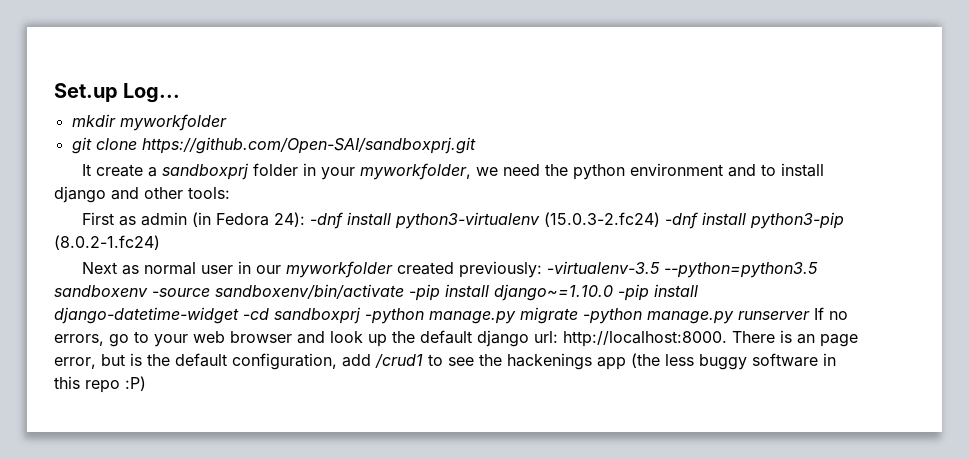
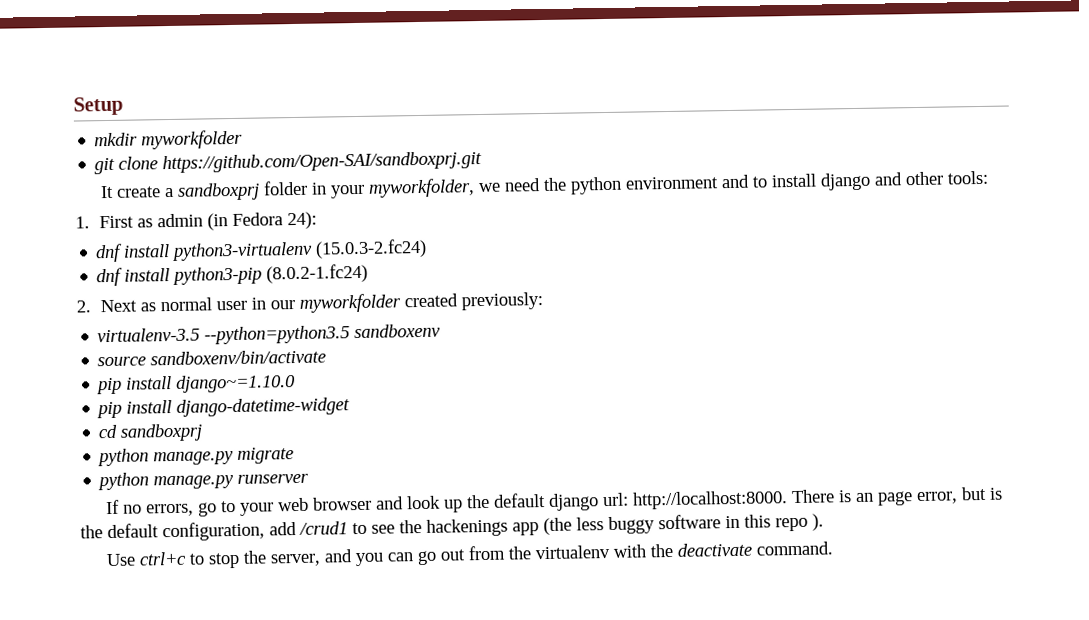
- Set.up Log...
+ Setup
- First as admin (in Fedora 24): -dnf install python3-virtualenv (15.0.3-2.fc24) -dnf install python3-pip (8.0.2-1.fc24)
+ 1. First as admin (in Fedora 24):
+ dnf install python3-virtualenv (15.0.3-2.fc24)
+ dnf install python3-pip (8.0.2-1.fc24)
- Next as normal user in our myworkfolder created previously: -virtualenv-3.5 --python=python3.5 sandboxenv -source sandboxenv/bin/activate -pip install django~=1.10.0 -pip install django-datetime-widget -cd sandboxprj -python manage.py migrate -python manage.py runserver If no errors, go to your web browser and look up the default django url: http://localhost:8000.
+ 2. Next as normal user in our myworkfolder created previously:
+ virtualenv-3.5 --python=python3.5 sandboxenv
+ source sandboxenv/bin/activate
+ pip install django~=1.10.0
+ pip install django-datetime-widget
+ cd sandboxprj
+ python manage.py migrate
+ python manage.py runserver
+ If no errors, go to your web browser and look up the default django url: http://localhost:8000.
- There is an page error, but is the default configuration, add /crud1 to see the hackenings app (the less buggy software in this repo :P)
+ There is an page error, but is the default configuration, add /crud1 to see the hackenings app (the less buggy software in this repo ).
+ Use ctrl+c to stop the server, and you can go out from the virtualenv with the deactivate command.

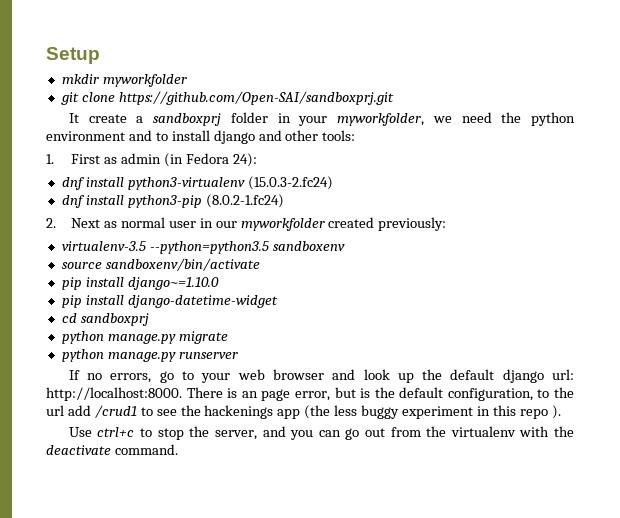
- There is an page error, but is the default configuration, add /crud1 to see the hackenings app (the less buggy software in this repo ).
+ There is an page error, but is the default configuration, to the url add /crud1 to see the hackenings app (the less buggy experiment in this repo ).

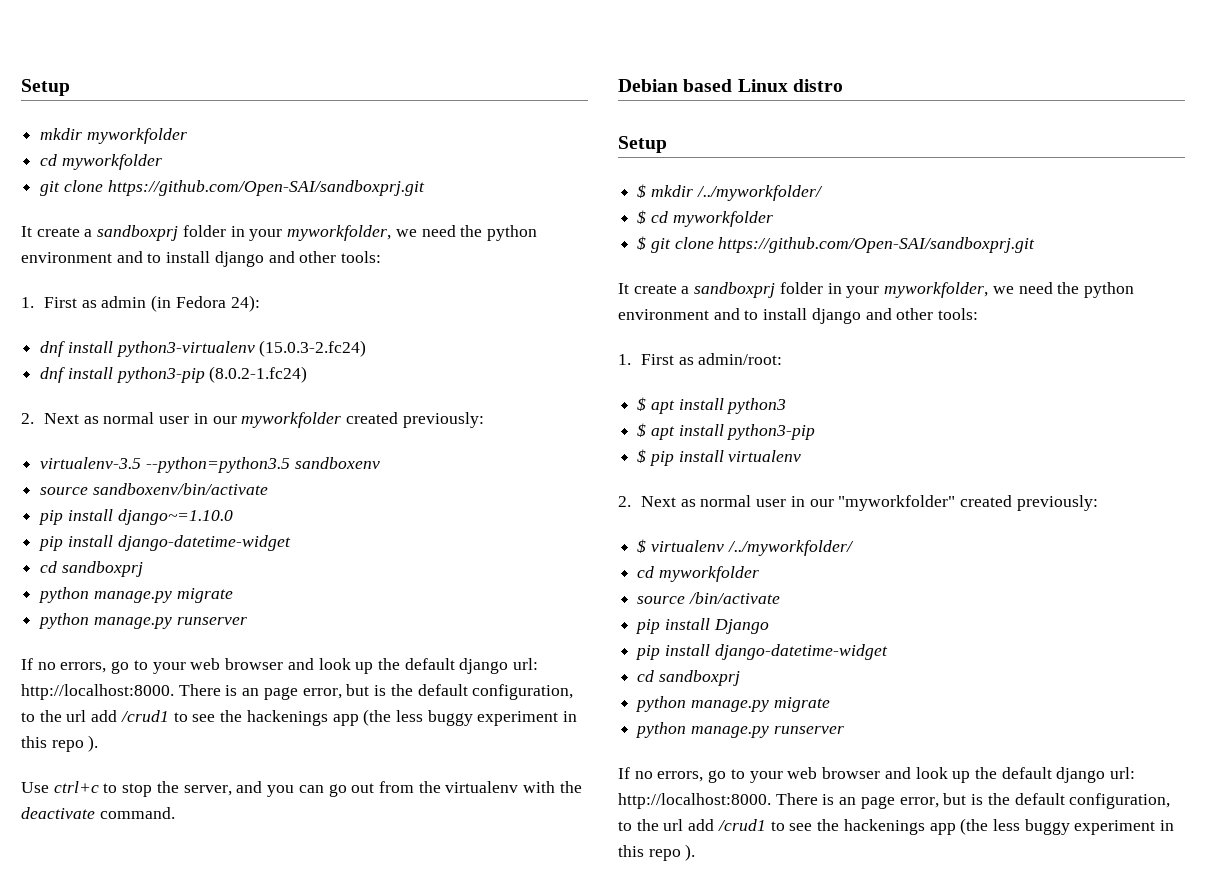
  mkdir myworkfolder
+ cd myworkfolder
+ Debian based Linux distro
+ Setup
+ $ mkdir /../myworkfolder/
+ $ cd myworkfolder
+ $ git clone https://github.com/Open-SAI/sandboxprj.git
+ It create a sandboxprj folder in your myworkfolder, we need the python environment and to install django and other tools:
+ 1. First as admin/root:
+ $ apt install python3
+ $ apt install python3-pip
+ $ pip install virtualenv
+ 2. Next as normal user in our "myworkfolder" created previously:
+ $ virtualenv /../myworkfolder/
+ cd myworkfolder
+ source /bin/activate
+ pip install Django
+ pip install django-datetime-widget
+ cd sandboxprj
+ python manage.py migrate
+ python manage.py runserver
+ If no errors, go to your web browser and look up the default django url: http://localhost:8000. There is an page error, but is the default configuration, to the url add /crud1 to see the hackenings app (the less buggy experiment in this repo ).

